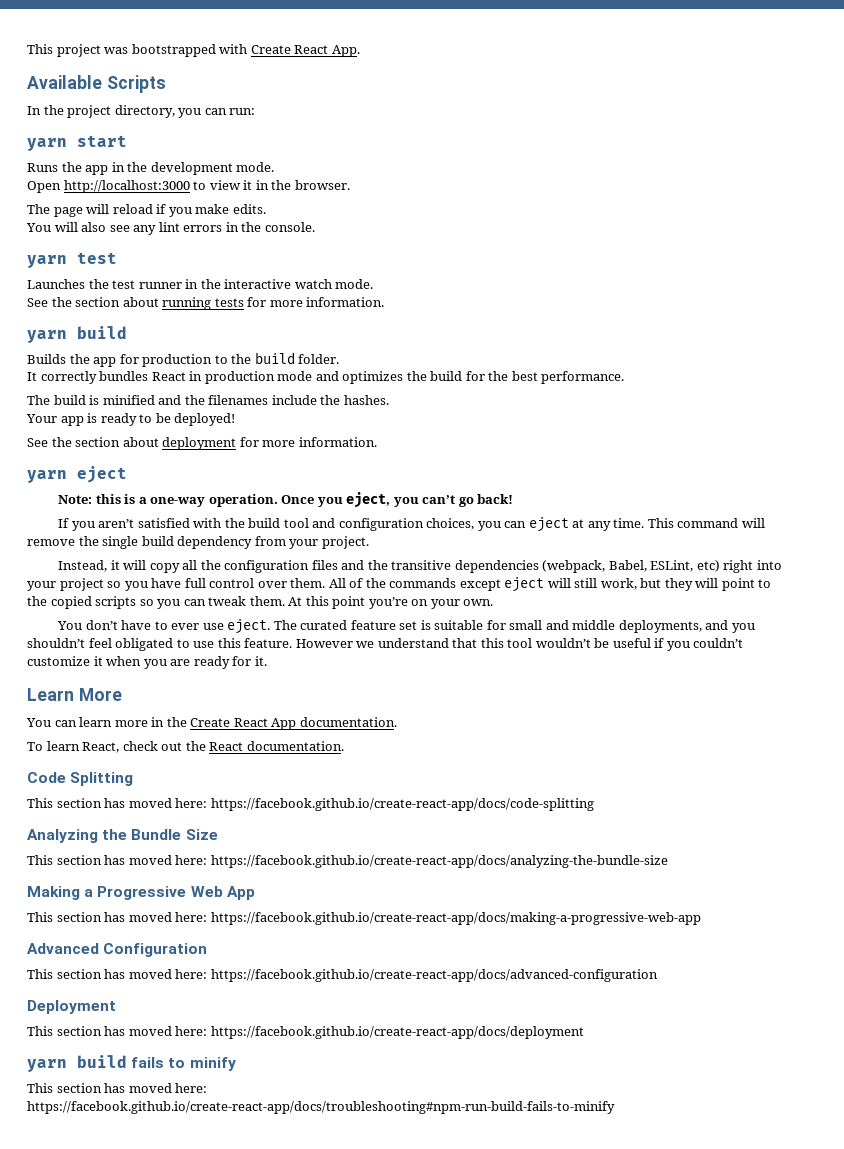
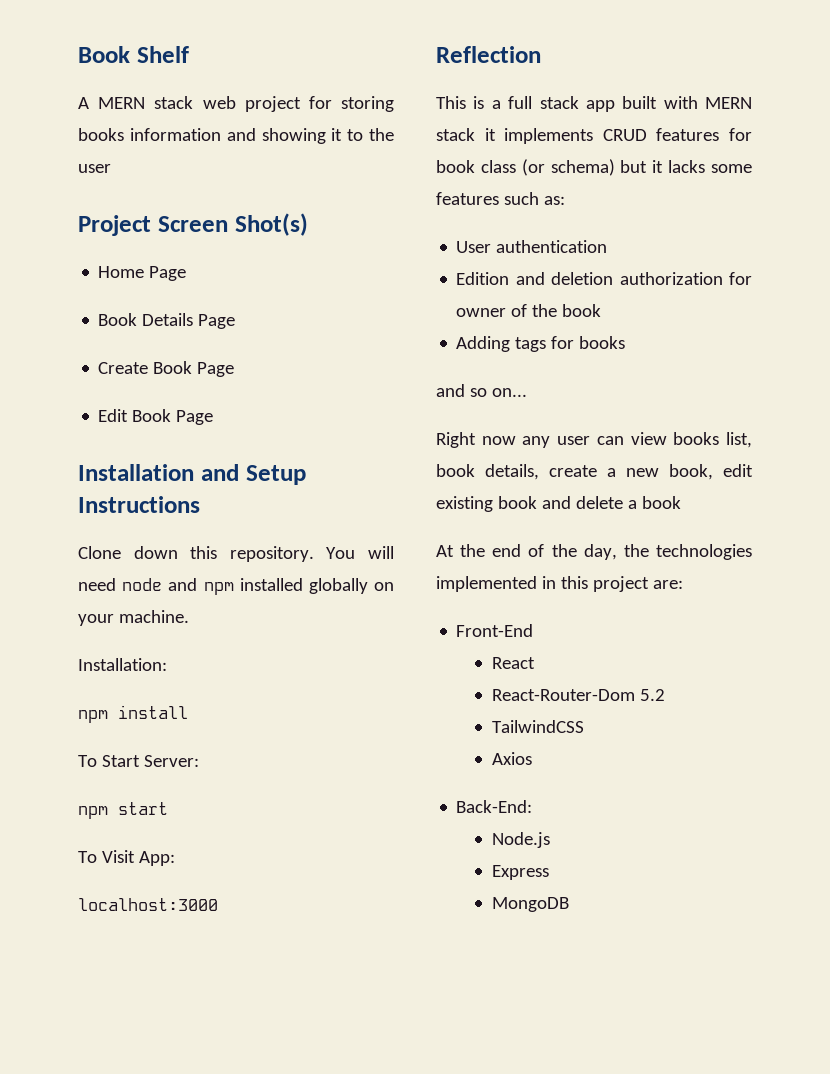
- This project was bootstrapped with Create React App.
- Available Scripts
- In the project directory, you can run:
- yarn start
- Runs the app in the development mode.
- Open http://localhost:3000 to view it in the browser.
- The page will reload if you make edits.
- You will also see any lint errors in the console.
- yarn test
- Launches the test runner in the interactive watch mode.
- See the section about running tests for more information.
- yarn build
- Builds the app for production to the build folder.
- It correctly bundles React in production mode and optimizes the build for the best performance.
- The build is minified and the filenames include the hashes.
- Your app is ready to be deployed!
- See the section about deployment for more information.
- yarn eject
- Note: this is a one-way operation. Once you eject, you can’t go back!
- If you aren’t satisfied with the build tool and configuration choices, you can eject at any time. This command will remove the single build dependency from your project.
- Instead, it will copy all the configuration files and the transitive dependencies (webpack, Babel, ESLint, etc) right into your project so you have full control over them. All of the commands except eject will still work, but they will point to the copied scripts so you can tweak them. At this point you’re on your own.
- You don’t have to ever use eject. The curated feature set is suitable for small and middle deployments, and you shouldn’t feel obligated to use this feature. However we understand that this tool wouldn’t be useful if you couldn’t customize it when you are ready for it.
- Learn More
- You can learn more in the Create React App documentation.
- To learn React, check out the React documentation.
- Code Splitting
- This section has moved here: https://facebook.github.io/create-react-app/docs/code-splitting
- Analyzing the Bundle Size
- This section has moved here: https://facebook.github.io/create-react-app/docs/analyzing-the-bundle-size
- Making a Progressive Web App
- This section has moved here: https://facebook.github.io/create-react-app/docs/making-a-progressive-web-app
- Advanced Configuration
- This section has moved here: https://facebook.github.io/create-react-app/docs/advanced-configuration
- Deployment
- This section has moved here: https://facebook.github.io/create-react-app/docs/deployment
- yarn build fails to minify
- This section has moved here: https://facebook.github.io/create-react-app/docs/troubleshooting#npm-run-build-fails-to-minify
+ Book Shelf
+ A MERN stack web project for storing books information and showing it to the user
+ Project Screen Shot(s)
+ Home Page
+ Book Details Page
+ Create Book Page
+ Edit Book Page
+ Installation and Setup Instructions
+ Clone down this repository. You will need node and npm installed globally on your machine.
+ Installation:
+ npm install
+ To Start Server:
+ npm start
+ To Visit App:
+ localhost:3000
+ Reflection
+ This is a full stack app built with MERN stack it implements CRUD features for book class (or schema) but it lacks some features such as:
+ User authentication
+ Edition and deletion authorization for owner of the book
+ Adding tags for books
+ and so on...
+ Right now any user can view books list, book details, create a new book, edit existing book and delete a book
+ At the end of the day, the technologies implemented in this project are:
+ Front-End
+ React
+ React-Router-Dom 5.2
+ TailwindCSS
+ Axios
+ Back-End:
+ Node.js
+ Express
+ MongoDB

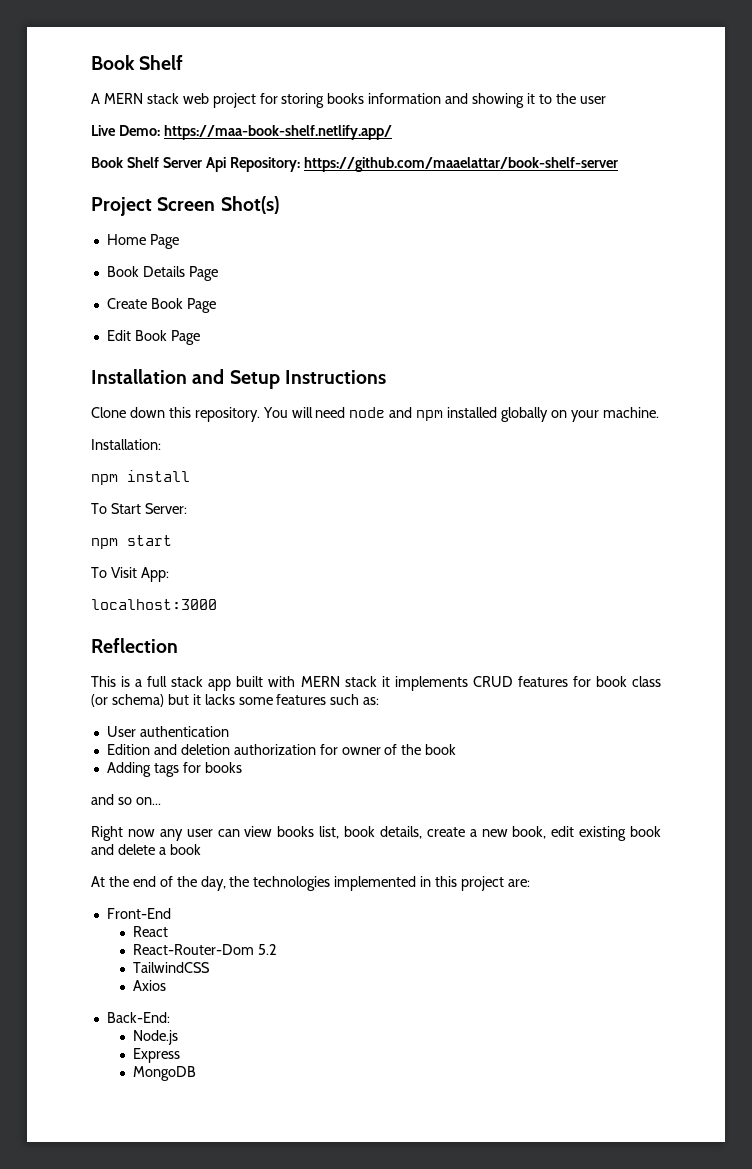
+ Live Demo: https://maa-book-shelf.netlify.app/
+ Book Shelf Server Api Repository: https://github.com/maaelattar/book-shelf-server

